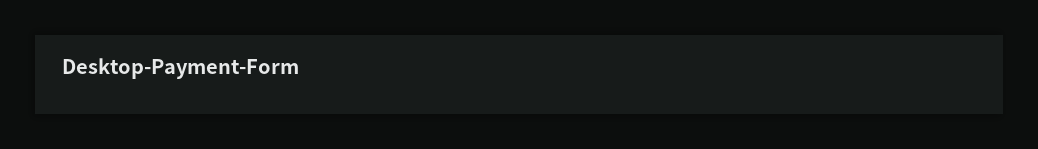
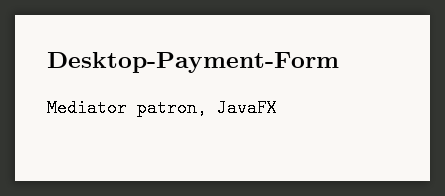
+ Mediator patron, JavaFX

